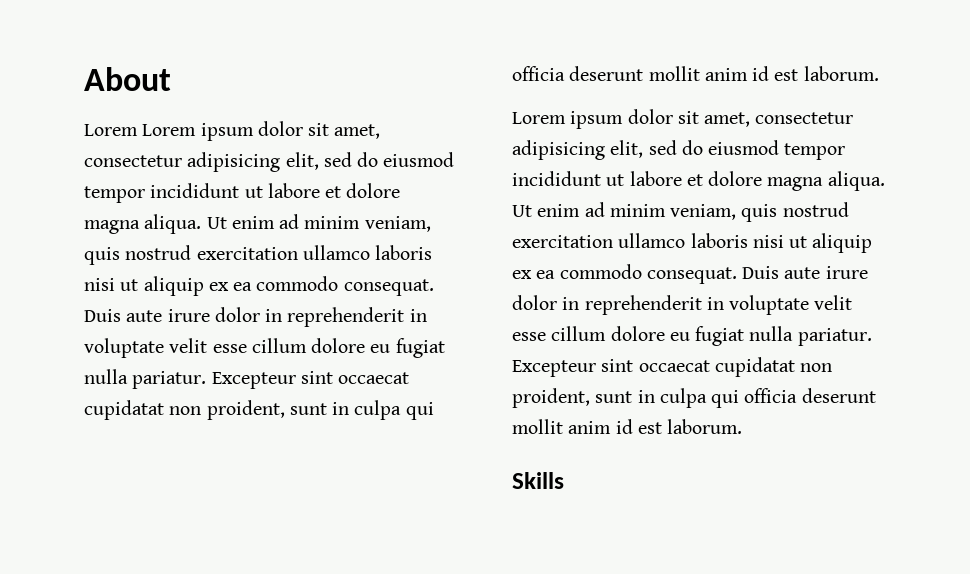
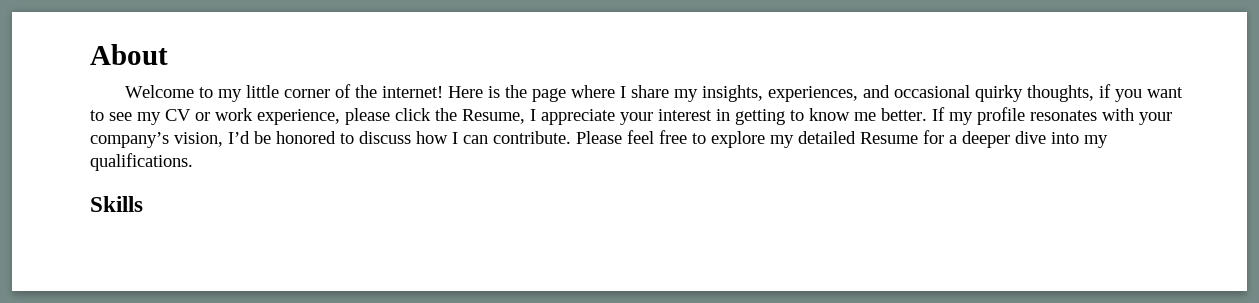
- Lorem Lorem ipsum dolor sit amet, consectetur adipisicing elit, sed do eiusmod tempor incididunt ut labore et dolore magna aliqua. Ut enim ad minim veniam, quis nostrud exercitation ullamco laboris nisi ut aliquip ex ea commodo consequat. Duis aute irure dolor in reprehenderit in voluptate velit esse cillum dolore eu fugiat nulla pariatur. Excepteur sint occaecat cupidatat non proident, sunt in culpa qui officia deserunt mollit anim id est laborum.
- Lorem ipsum dolor sit amet, consectetur adipisicing elit, sed do eiusmod tempor incididunt ut labore et dolore magna aliqua. Ut enim ad minim veniam, quis nostrud exercitation ullamco laboris nisi ut aliquip ex ea commodo consequat. Duis aute irure dolor in reprehenderit in voluptate velit esse cillum dolore eu fugiat nulla pariatur. Excepteur sint occaecat cupidatat non proident, sunt in culpa qui officia deserunt mollit anim id est laborum.
+ Welcome to my little corner of the internet! Here is the page where I share my insights, experiences, and occasional quirky thoughts, if you want to see my CV or work experience, please click the Resume, I appreciate your interest in getting to know me better. If my profile resonates with your company’s vision, I’d be honored to discuss how I can contribute. Please feel free to explore my detailed Resume for a deeper dive into my qualifications.

